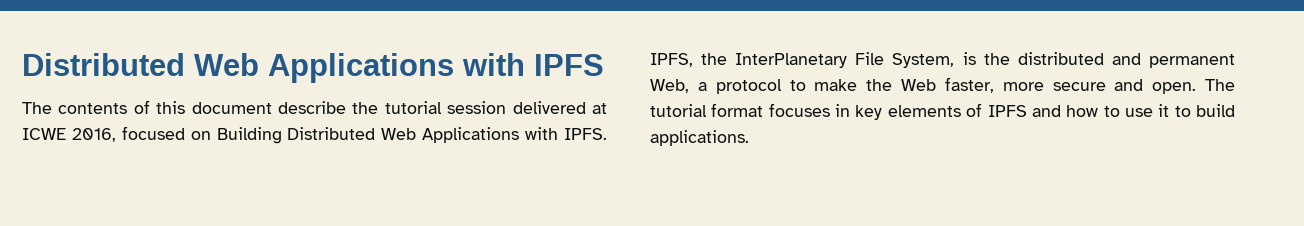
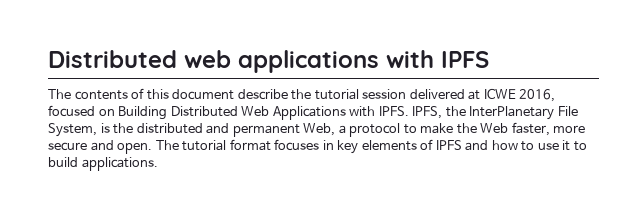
- Distributed Web Applications with IPFS
+ Distributed web applications with IPFS

